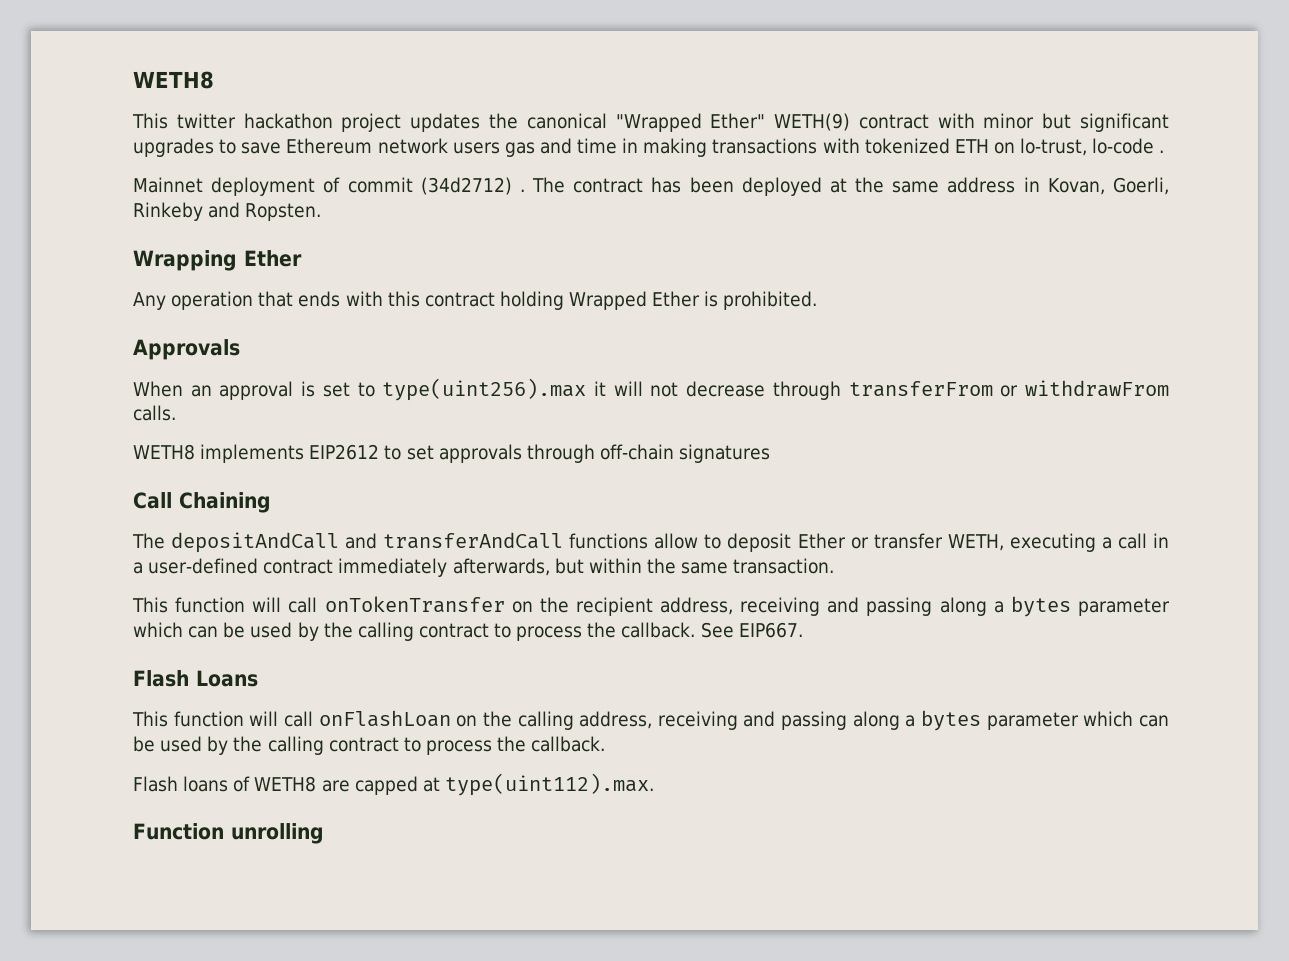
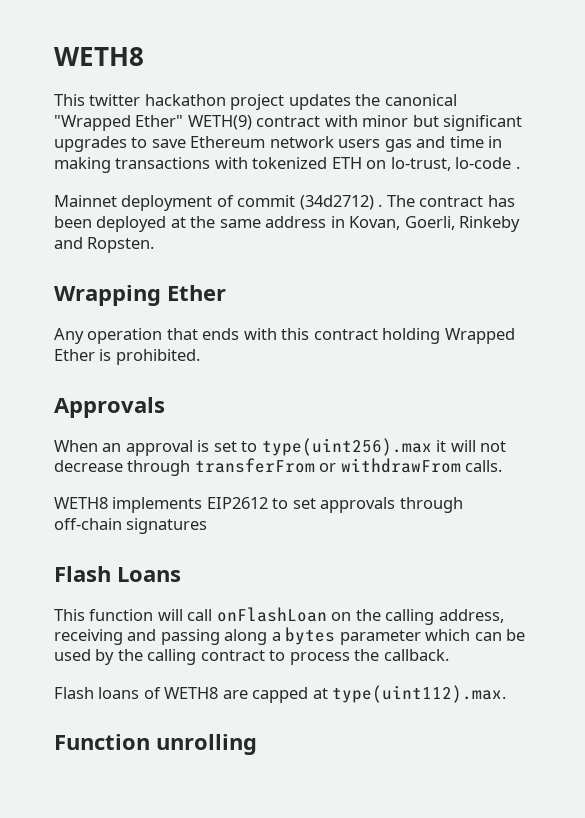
- Call Chaining
- The depositAndCall and transferAndCall functions allow to deposit Ether or transfer WETH, executing a call in a user-defined contract immediately afterwards, but within the same transaction.
- This function will call onTokenTransfer on the recipient address, receiving and passing along a bytes parameter which can be used by the calling contract to process the callback. See EIP667.

